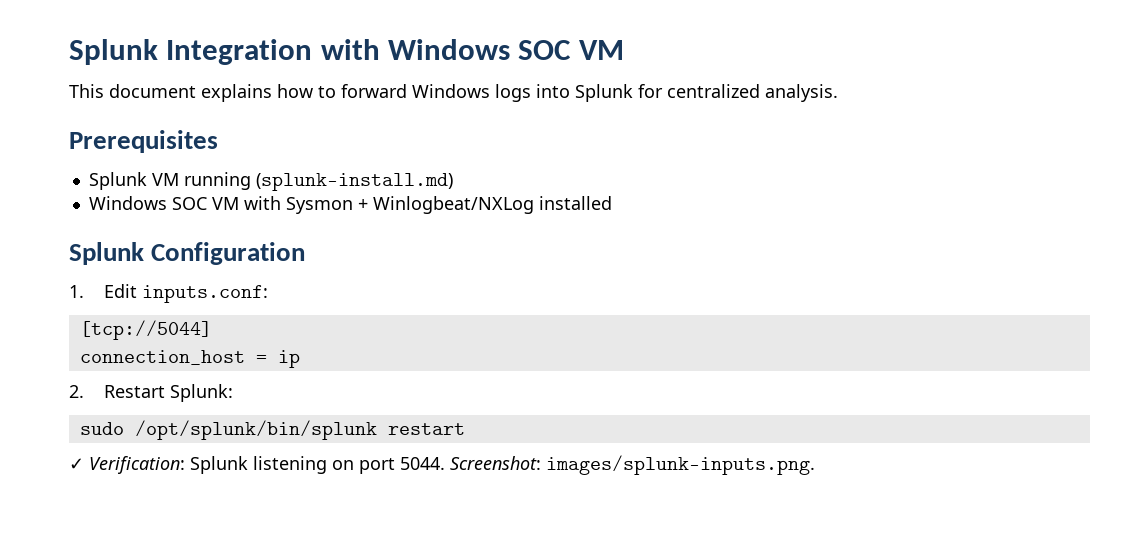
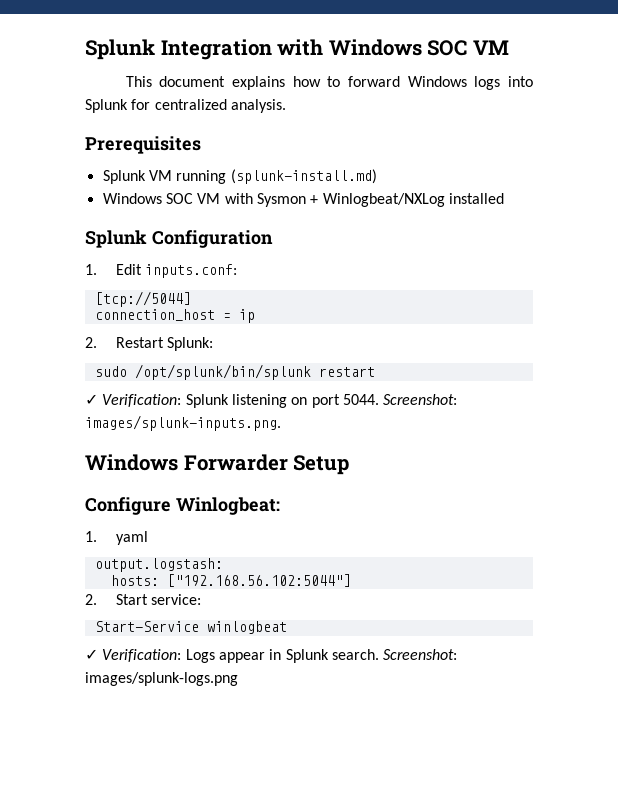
+ Windows Forwarder Setup
+ Configure Winlogbeat:
+ 1. yaml
+ output.logstash:
+ hosts: ["192.168.56.102:5044"]
+ 2. Start service:
+ Start-Service winlogbeat
+ ✓ Verification: Logs appear in Splunk search. Screenshot: images/splunk-logs.png

